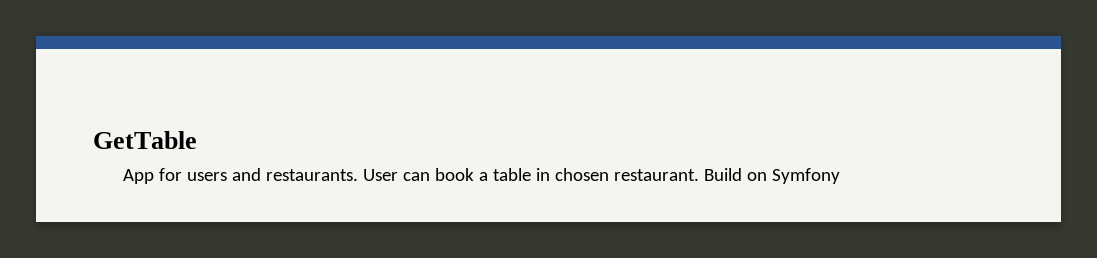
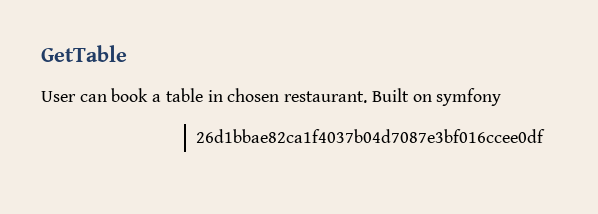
- App for users and restaurants.
- Build on Symfony
+ Built on symfony
+ 26d1bbae82ca1f4037b04d7087e3bf016ccee0df

